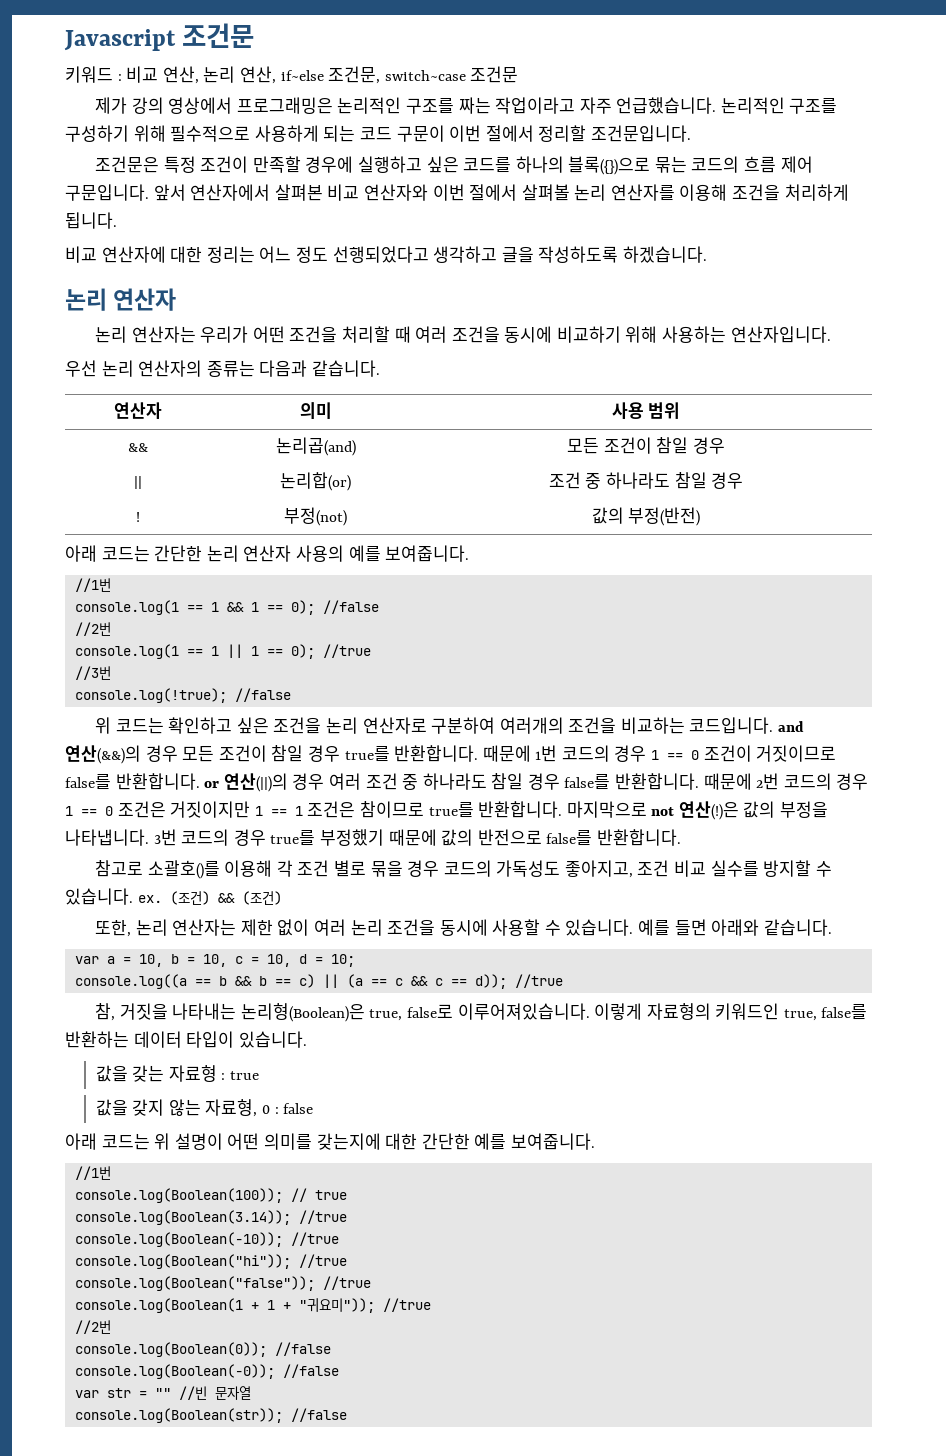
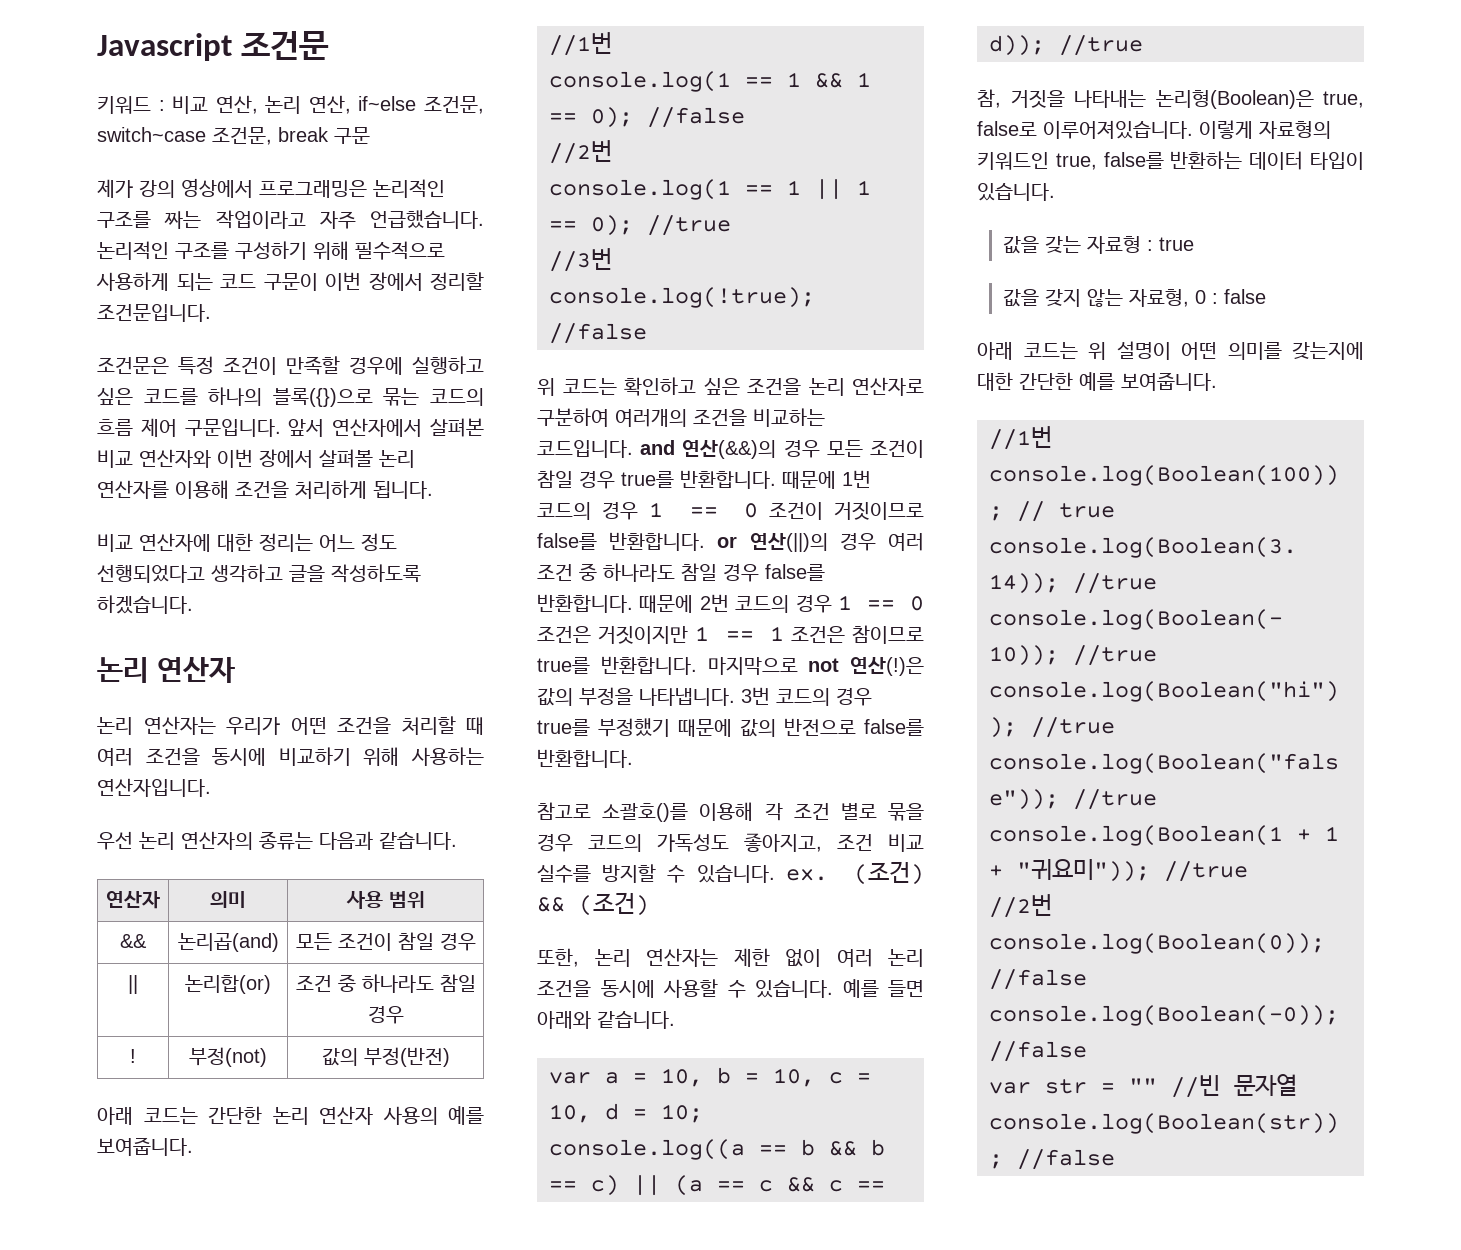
- 키워드 : 비교 연산, 논리 연산, if~else 조건문, switch~case 조건문
+ 키워드 : 비교 연산, 논리 연산, if~else 조건문, switch~case 조건문, break 구문
- 논리적인 구조를 구성하기 위해 필수적으로 사용하게 되는 코드 구문이 이번 절에서 정리할 조건문입니다.
+ 논리적인 구조를 구성하기 위해 필수적으로 사용하게 되는 코드 구문이 이번 장에서 정리할 조건문입니다.
- 앞서 연산자에서 살펴본 비교 연산자와 이번 절에서 살펴볼 논리 연산자를 이용해 조건을 처리하게 됩니다.
+ 앞서 연산자에서 살펴본 비교 연산자와 이번 장에서 살펴볼 논리 연산자를 이용해 조건을 처리하게 됩니다.

